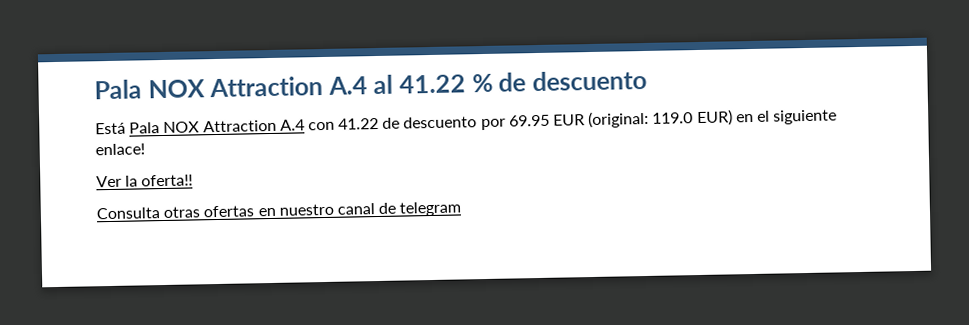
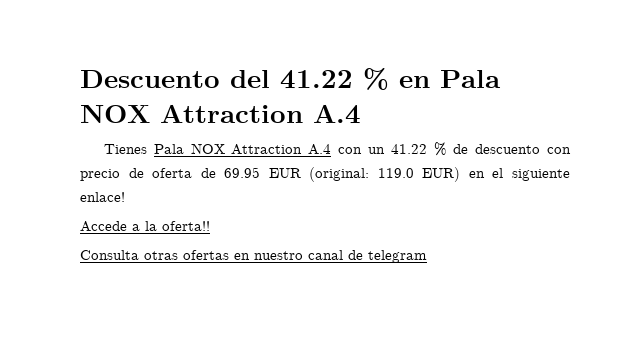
- Pala NOX Attraction A.4 al 41.22 % de descuento
- Está Pala NOX Attraction A.4 con 41.22 de descuento por 69.95 EUR (original: 119.0 EUR) en el siguiente enlace!
+ Descuento del 41.22 % en Pala NOX Attraction A.4
+ Tienes Pala NOX Attraction A.4 con un 41.22 % de descuento con precio de oferta de 69.95 EUR (original: 119.0 EUR) en el siguiente enlace!
- Ver la oferta!!
+ Accede a la oferta!!

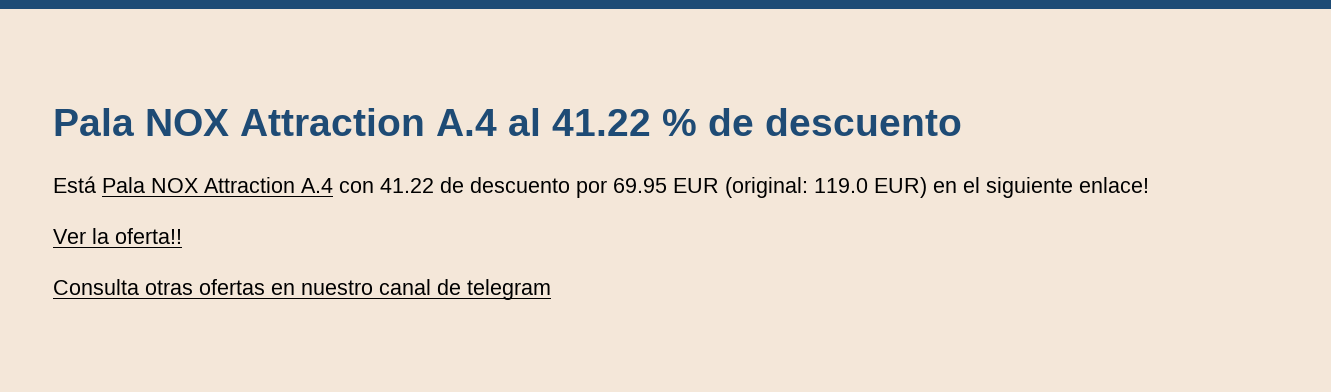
- Descuento del 41.22 % en Pala NOX Attraction A.4
- Tienes Pala NOX Attraction A.4 con un 41.22 % de descuento con precio de oferta de 69.95 EUR (original: 119.0 EUR) en el siguiente enlace!
+ Pala NOX Attraction A.4 al 41.22 % de descuento
+ Está Pala NOX Attraction A.4 con 41.22 de descuento por 69.95 EUR (original: 119.0 EUR) en el siguiente enlace!
- Accede a la oferta!!
+ Ver la oferta!!

